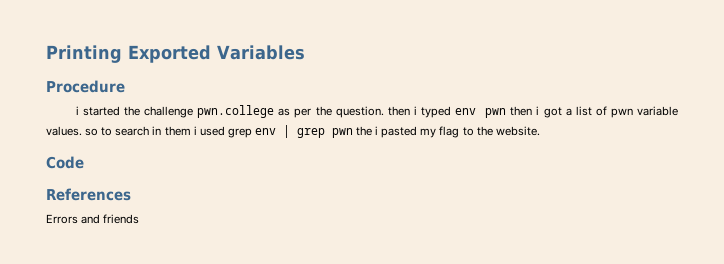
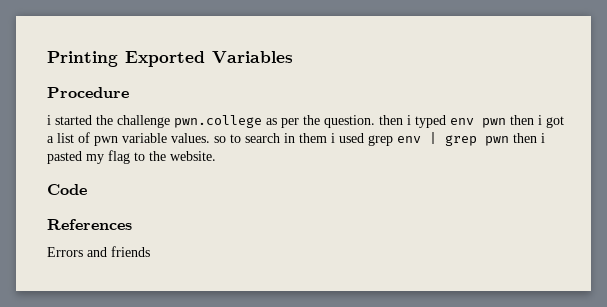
- i started the challenge pwn.college as per the question. then i typed env pwn then i got a list of pwn variable values. so to search in them i used grep env | grep pwn the i pasted my flag to the website.
+ i started the challenge pwn.college as per the question. then i typed env pwn then i got a list of pwn variable values. so to search in them i used grep env | grep pwn then i pasted my flag to the website.

